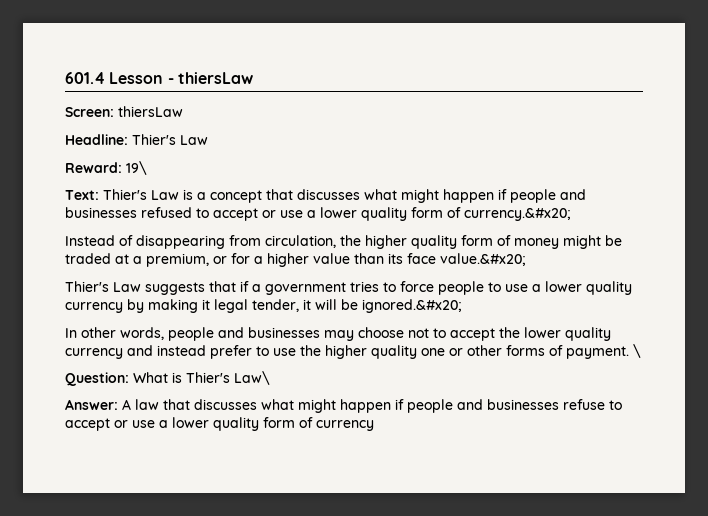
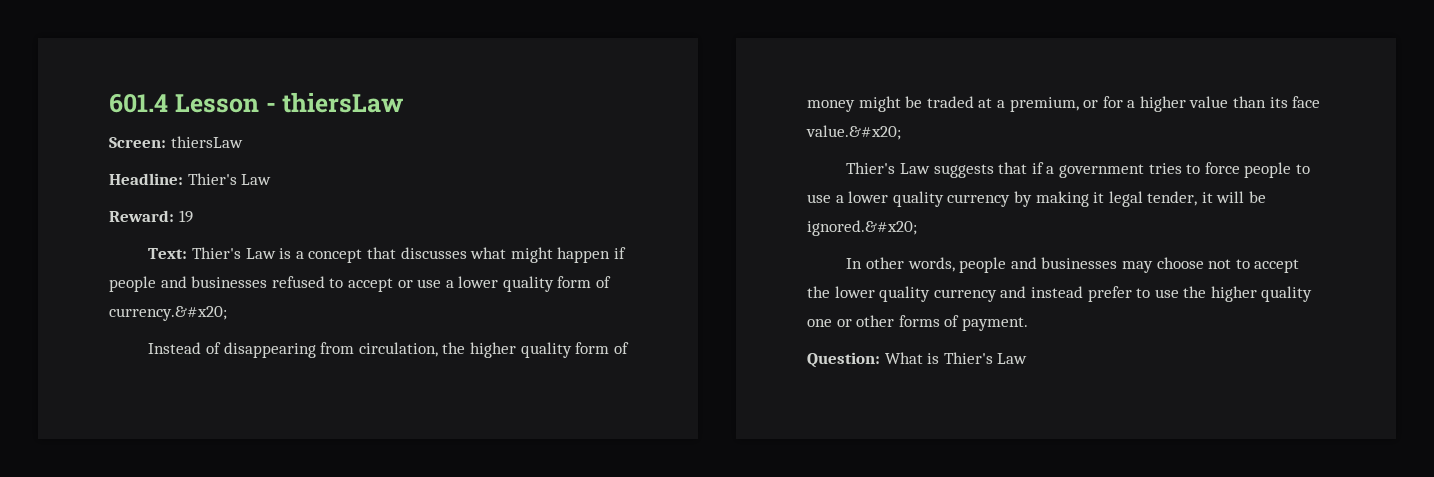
- Reward: 19\
+ Reward: 19
- \
- Question: What is Thier's Law\
- Answer: A law that discusses what might happen if people and businesses refuse to accept or use a lower quality form of currency
+ Question: What is Thier's Law

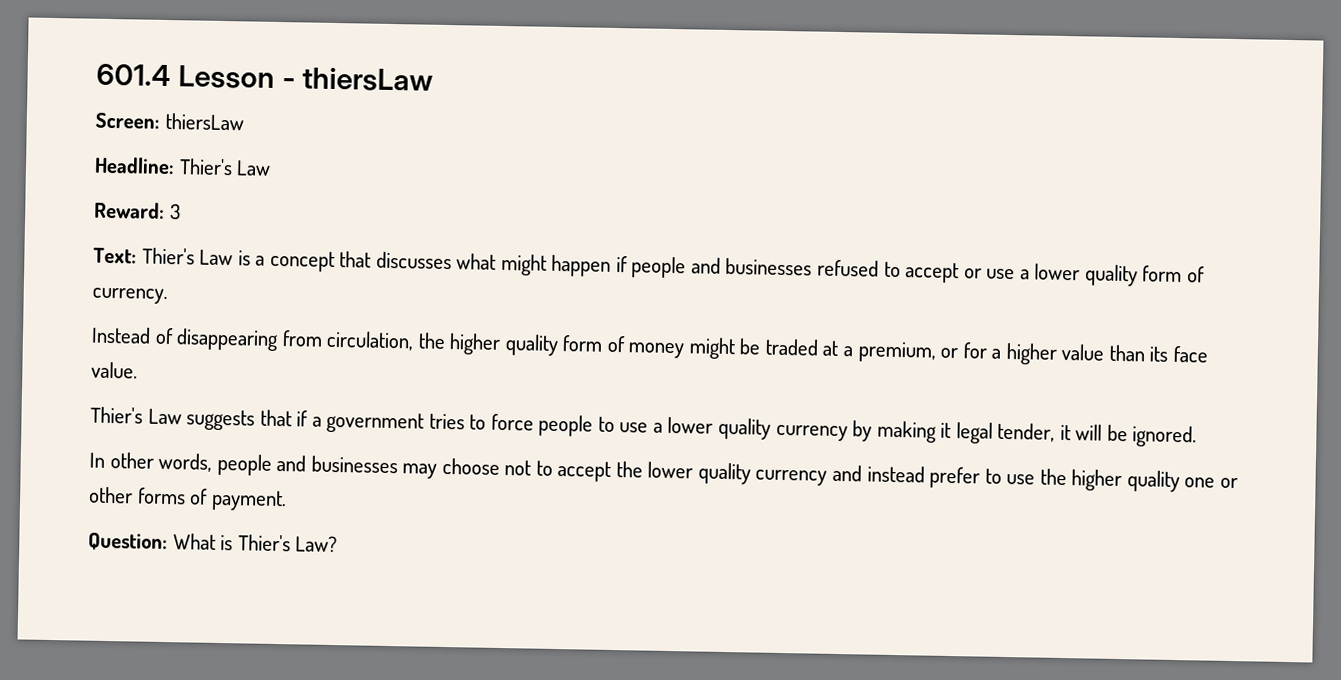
- Reward: 19
+ Reward: 3
- Text: Thier's Law is a concept that discusses what might happen if people and businesses refused to accept or use a lower quality form of currency.&#x20;
+ Text: Thier's Law is a concept that discusses what might happen if people and businesses refused to accept or use a lower quality form of currency.
- Instead of disappearing from circulation, the higher quality form of money might be traded at a premium, or for a higher value than its face value.&#x20;
+ Instead of disappearing from circulation, the higher quality form of money might be traded at a premium, or for a higher value than its face value.
- Thier's Law suggests that if a government tries to force people to use a lower quality currency by making it legal tender, it will be ignored.&#x20;
+ Thier's Law suggests that if a government tries to force people to use a lower quality currency by making it legal tender, it will be ignored.
- Question: What is Thier's Law
+ Question: What is Thier's Law?

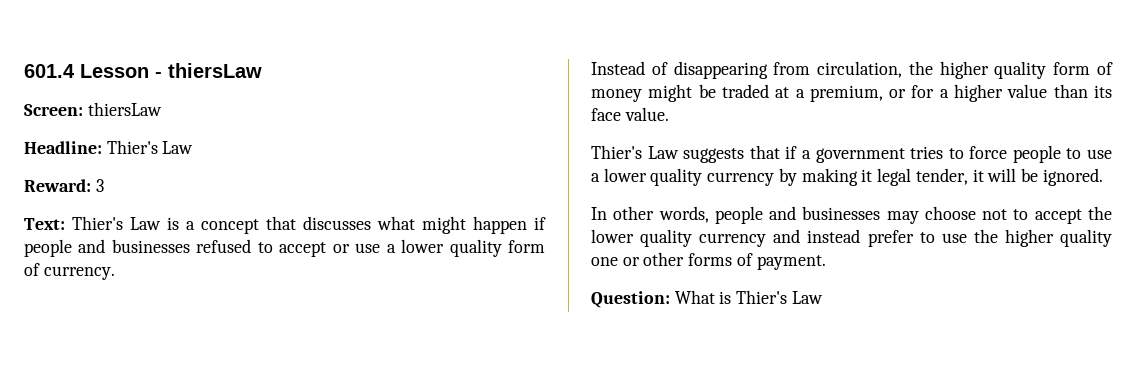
- Question: What is Thier's Law?
+ Question: What is Thier's Law

